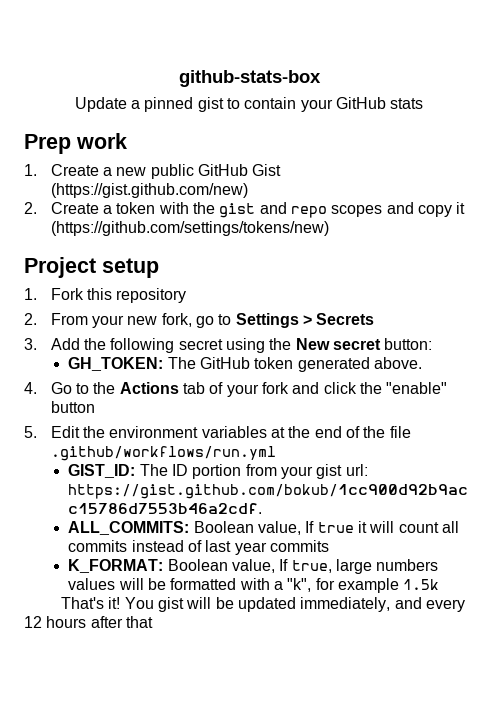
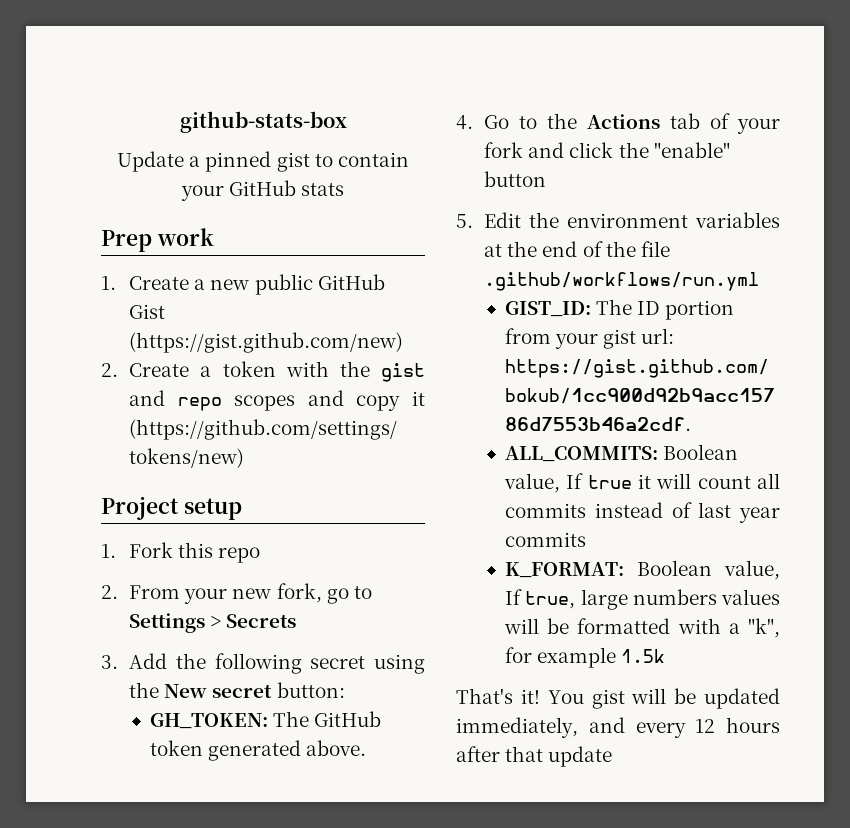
- 1. Fork this repository
+ 1. Fork this repo
- You gist will be updated immediately, and every 12 hours after that
+ You gist will be updated immediately, and every 12 hours after that update

